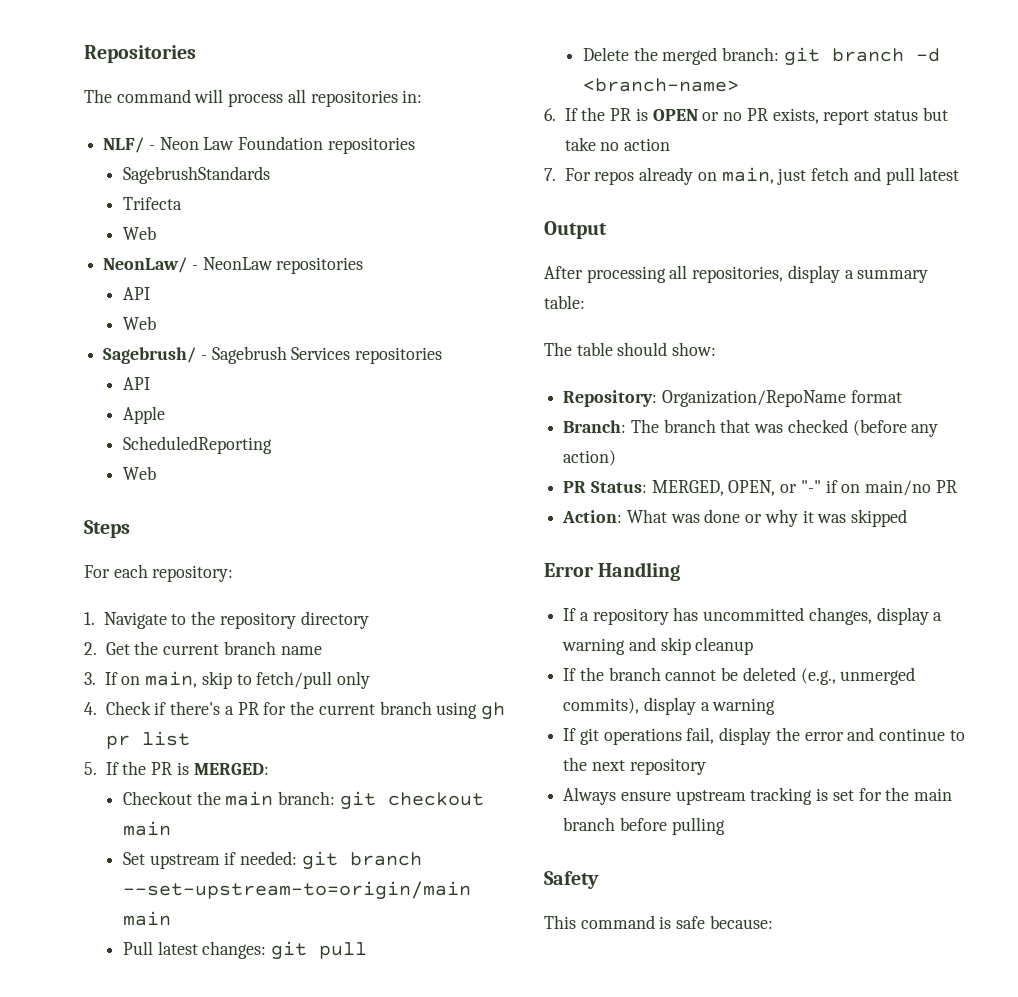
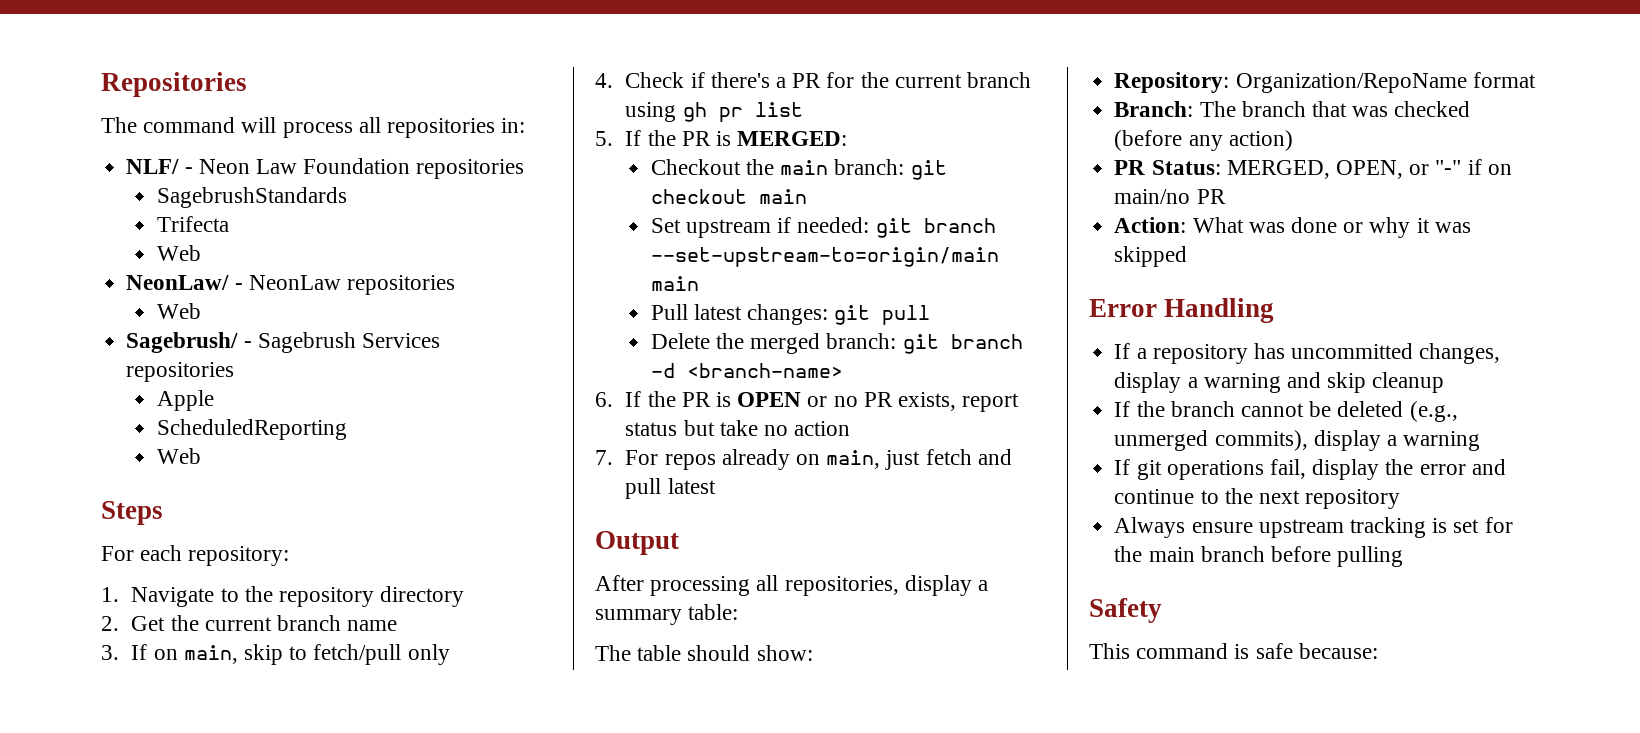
  NeonLaw/ - NeonLaw repositories
- API
  Sagebrush/ - Sagebrush Services repositories
- API

